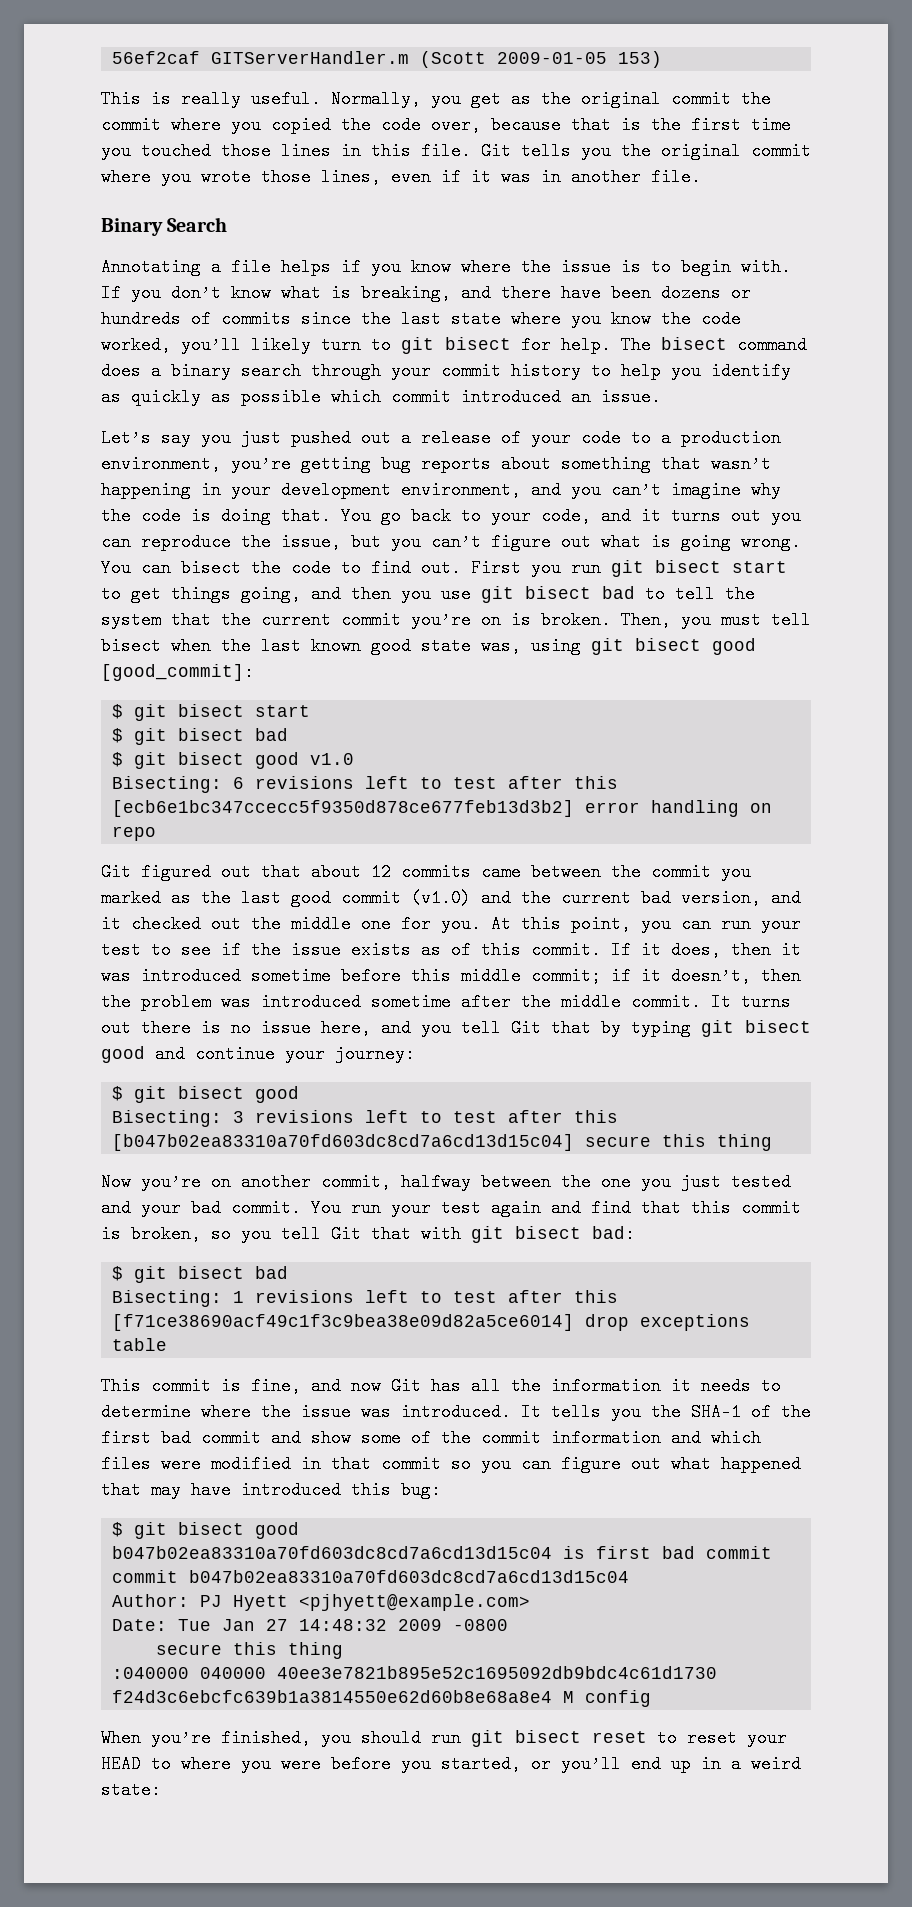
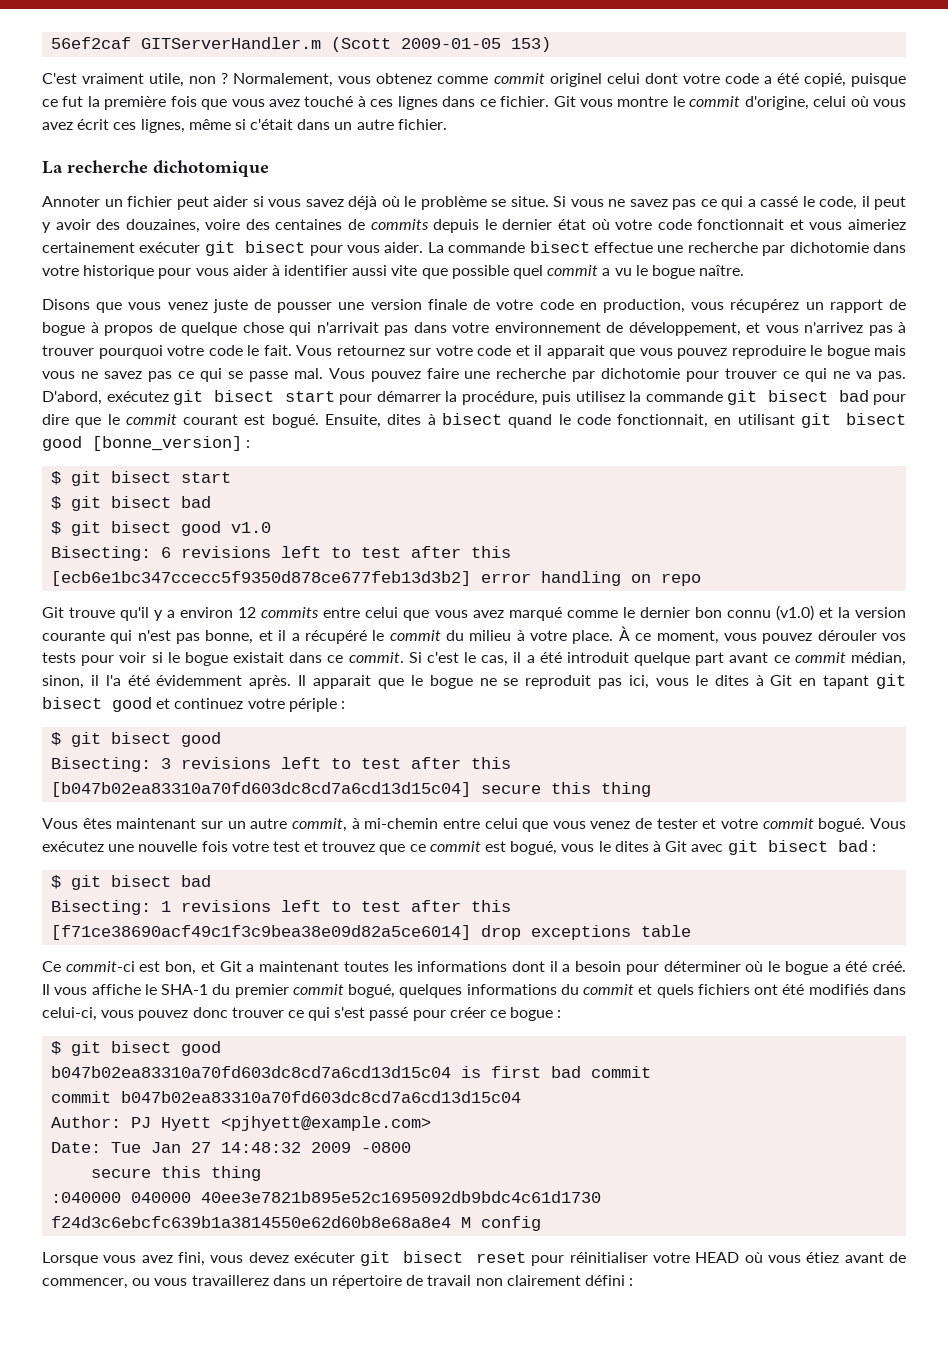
- This is really useful. Normally, you get as the original commit the commit where you copied the code over, because that is the first time you touched those lines in this file. Git tells you the original commit where you wrote those lines, even if it was in another file.
- Binary Search
- Annotating a file helps if you know where the issue is to begin with. If you don’t know what is breaking, and there have been dozens or hundreds of commits since the last state where you know the code worked, you’ll likely turn to git bisect for help. The bisect command does a binary search through your commit history to help you identify as quickly as possible which commit introduced an issue.
- Let’s say you just pushed out a release of your code to a production environment, you’re getting bug reports about something that wasn’t happening in your development environment, and you can’t imagine why the code is doing that. You go back to your code, and it turns out you can reproduce the issue, but you can’t figure out what is going wrong. You can bisect the code to find out. First you run git bisect start to get things going, and then you use git bisect bad to tell the system that the current commit you’re on is broken. Then, you must tell bisect when the last known good state was, using git bisect good [good_commit]:
+ C'est vraiment utile, non ? Normalement, vous obtenez comme commit originel celui dont votre code a été copié, puisque ce fut la première fois que vous avez touché à ces lignes dans ce fichier. Git vous montre le commit d'origine, celui où vous avez écrit ces lignes, même si c'était dans un autre fichier.
+ La recherche dichotomique
+ Annoter un fichier peut aider si vous savez déjà où le problème se situe. Si vous ne savez pas ce qui a cassé le code, il peut y avoir des douzaines, voire des centaines de commits depuis le dernier état où votre code fonctionnait et vous aimeriez certainement exécuter git bisect pour vous aider. La commande bisect effectue une recherche par dichotomie dans votre historique pour vous aider à identifier aussi vite que possible quel commit a vu le bogue naître.
+ Disons que vous venez juste de pousser une version finale de votre code en production, vous récupérez un rapport de bogue à propos de quelque chose qui n'arrivait pas dans votre environnement de développement, et vous n'arrivez pas à trouver pourquoi votre code le fait. Vous retournez sur votre code et il apparait que vous pouvez reproduire le bogue mais vous ne savez pas ce qui se passe mal. Vous pouvez faire une recherche par dichotomie pour trouver ce qui ne va pas. D'abord, exécutez git bisect start pour démarrer la procédure, puis utilisez la commande git bisect bad pour dire que le commit courant est bogué. Ensuite, dites à bisect quand le code fonctionnait, en utilisant git bisect good [bonne_version] :
- Git figured out that about 12 commits came between the commit you marked as the last good commit (v1.0) and the current bad version, and it checked out the middle one for you. At this point, you can run your test to see if the issue exists as of this commit. If it does, then it was introduced sometime before this middle commit; if it doesn’t, then the problem was introduced sometime after the middle commit. It turns out there is no issue here, and you tell Git that by typing git bisect good and continue your journey:
+ Git trouve qu'il y a environ 12 commits entre celui que vous avez marqué comme le dernier bon connu (v1.0) et la version courante qui n'est pas bonne, et il a récupéré le commit du milieu à votre place. À ce moment, vous pouvez dérouler vos tests pour voir si le bogue existait dans ce commit. Si c'est le cas, il a été introduit quelque part avant ce commit médian, sinon, il l'a été évidemment après. Il apparait que le bogue ne se reproduit pas ici, vous le dites à Git en tapant git bisect good et continuez votre périple :
- Now you’re on another commit, halfway between the one you just tested and your bad commit. You run your test again and find that this commit is broken, so you tell Git that with git bisect bad:
+ Vous êtes maintenant sur un autre commit, à mi-chemin entre celui que vous venez de tester et votre commit bogué. Vous exécutez une nouvelle fois votre test et trouvez que ce commit est bogué, vous le dites à Git avec git bisect bad :
- This commit is fine, and now Git has all the information it needs to determine where the issue was introduced. It tells you the SHA-1 of the first bad commit and show some of the commit information and which files were modified in that commit so you can figure out what happened that may have introduced this bug:
+ Ce commit-ci est bon, et Git a maintenant toutes les informations dont il a besoin pour déterminer où le bogue a été créé. Il vous affiche le SHA-1 du premier commit bogué, quelques informations du commit et quels fichiers ont été modifiés dans celui-ci, vous pouvez donc trouver ce qui s'est passé pour créer ce bogue :
- When you’re finished, you should run git bisect reset to reset your HEAD to where you were before you started, or you’ll end up in a weird state:
+ Lorsque vous avez fini, vous devez exécuter git bisect reset pour réinitialiser votre HEAD où vous étiez avant de commencer, ou vous travaillerez dans un répertoire de travail non clairement défini :

